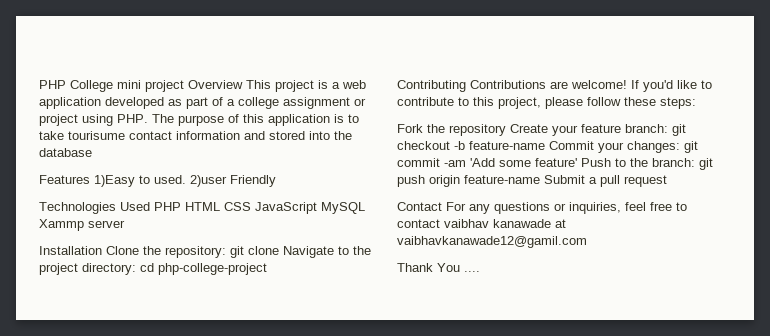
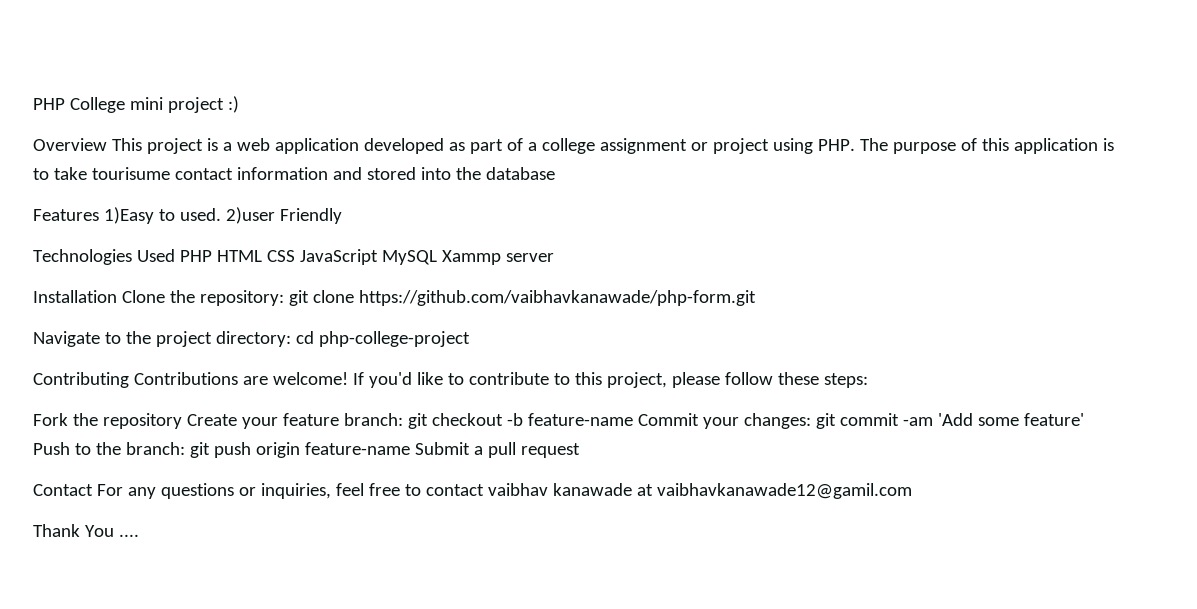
- PHP College mini project Overview This project is a web application developed as part of a college assignment or project using PHP. The purpose of this application is to take tourisume contact information and stored into the database
+ PHP College mini project :)
+ Overview This project is a web application developed as part of a college assignment or project using PHP. The purpose of this application is to take tourisume contact information and stored into the database
- Installation Clone the repository: git clone Navigate to the project directory: cd php-college-project
+ Installation Clone the repository: git clone https://github.com/vaibhavkanawade/php-form.git
+ Navigate to the project directory: cd php-college-project

